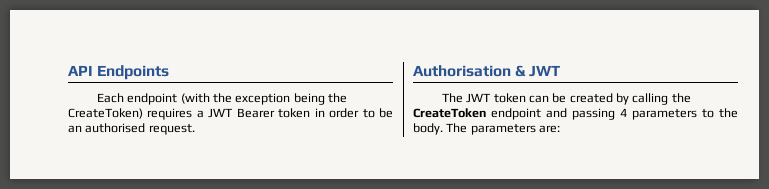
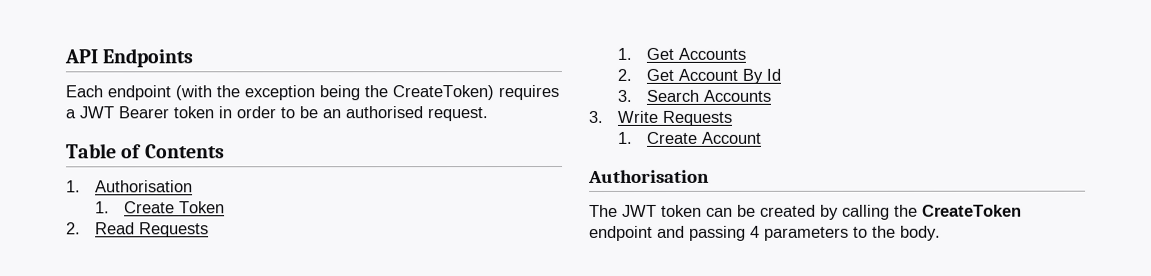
- Authorisation & JWT
+ Table of Contents
+ 1. Authorisation
+ 1. Create Token
+ 2. Read Requests
+ 1. Get Accounts
+ 2. Get Account By Id
+ 3. Search Accounts
+ 3. Write Requests
+ 1. Create Account
+ Authorisation
- The parameters are:

